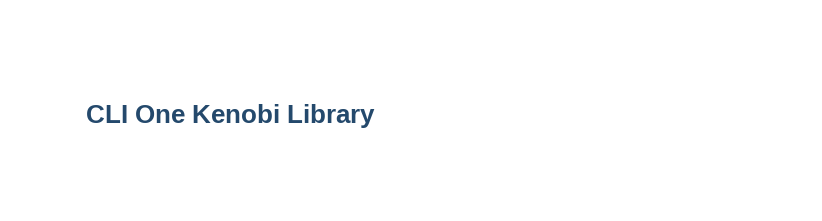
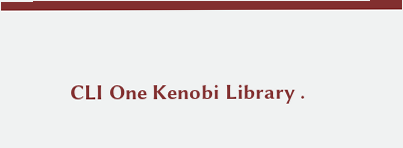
- CLI One Kenobi Library
+ CLI One Kenobi Library .

